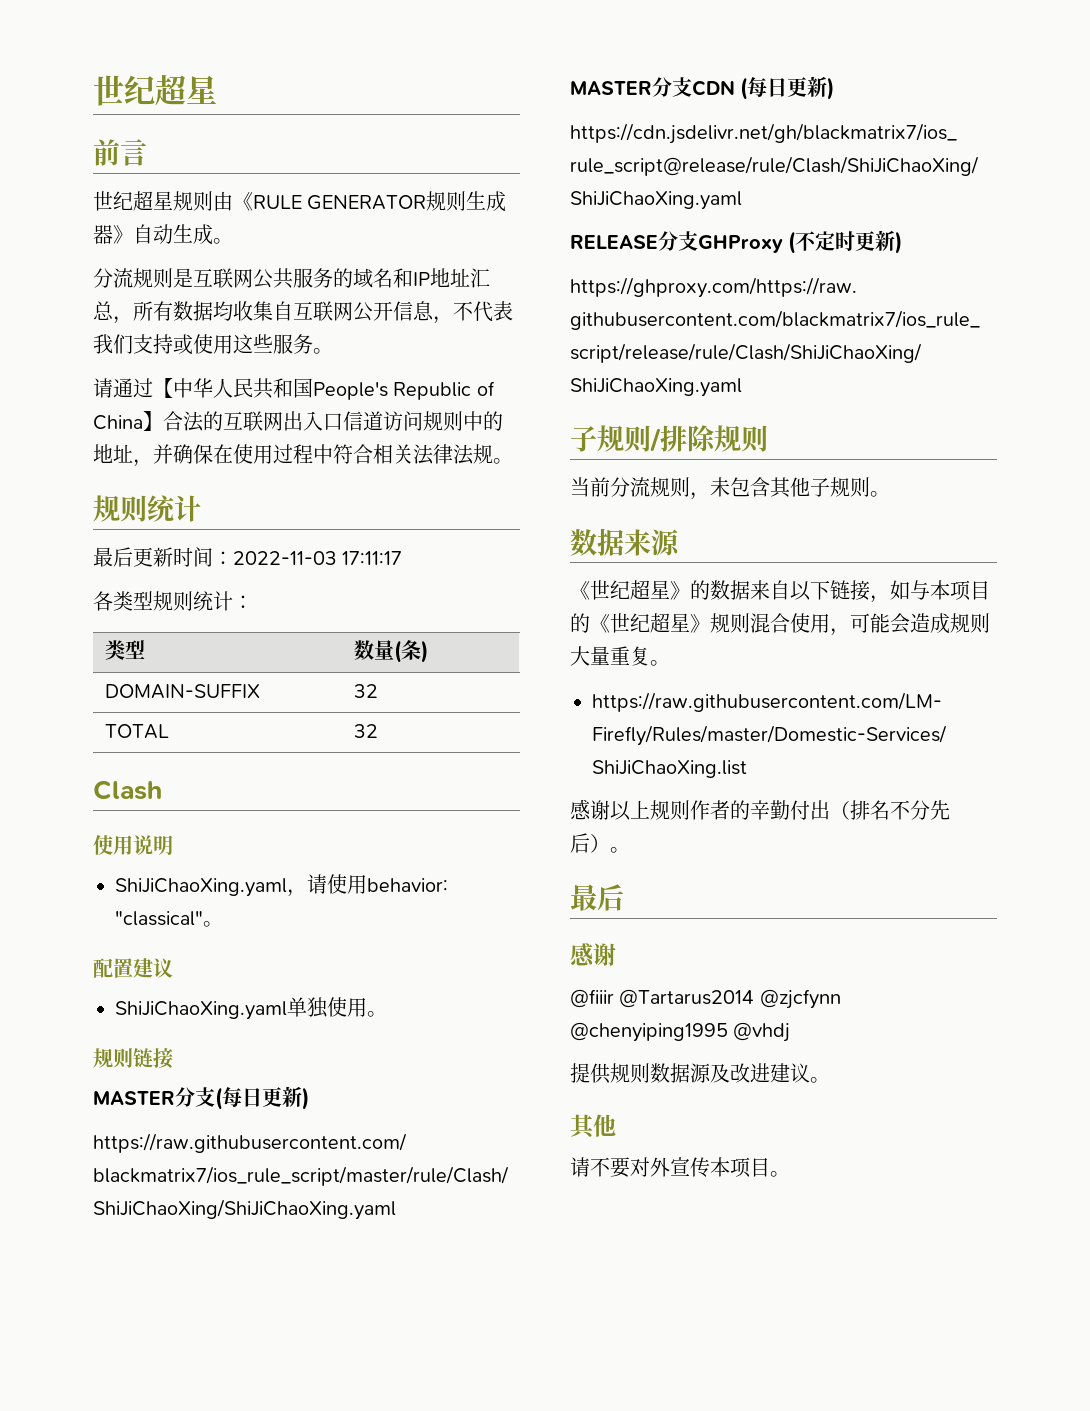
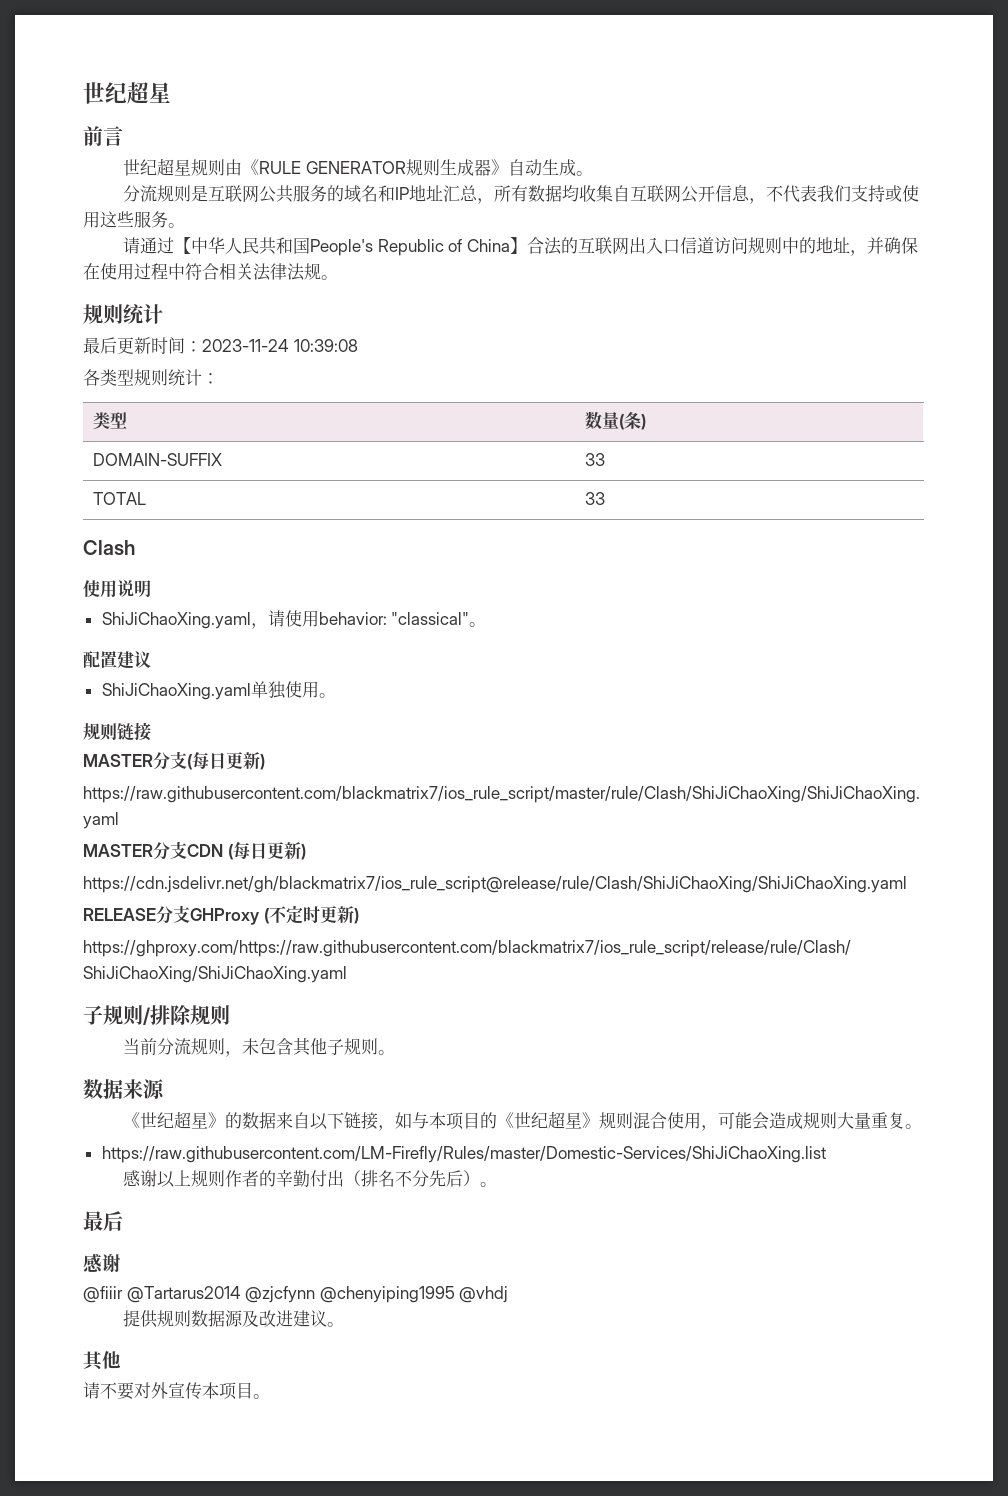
- 最后更新时间：2022-11-03 17:11:17
+ 最后更新时间：2023-11-24 10:39:08
- DOMAIN-SUFFIX | 32
+ DOMAIN-SUFFIX | 33
- TOTAL | 32
+ TOTAL | 33

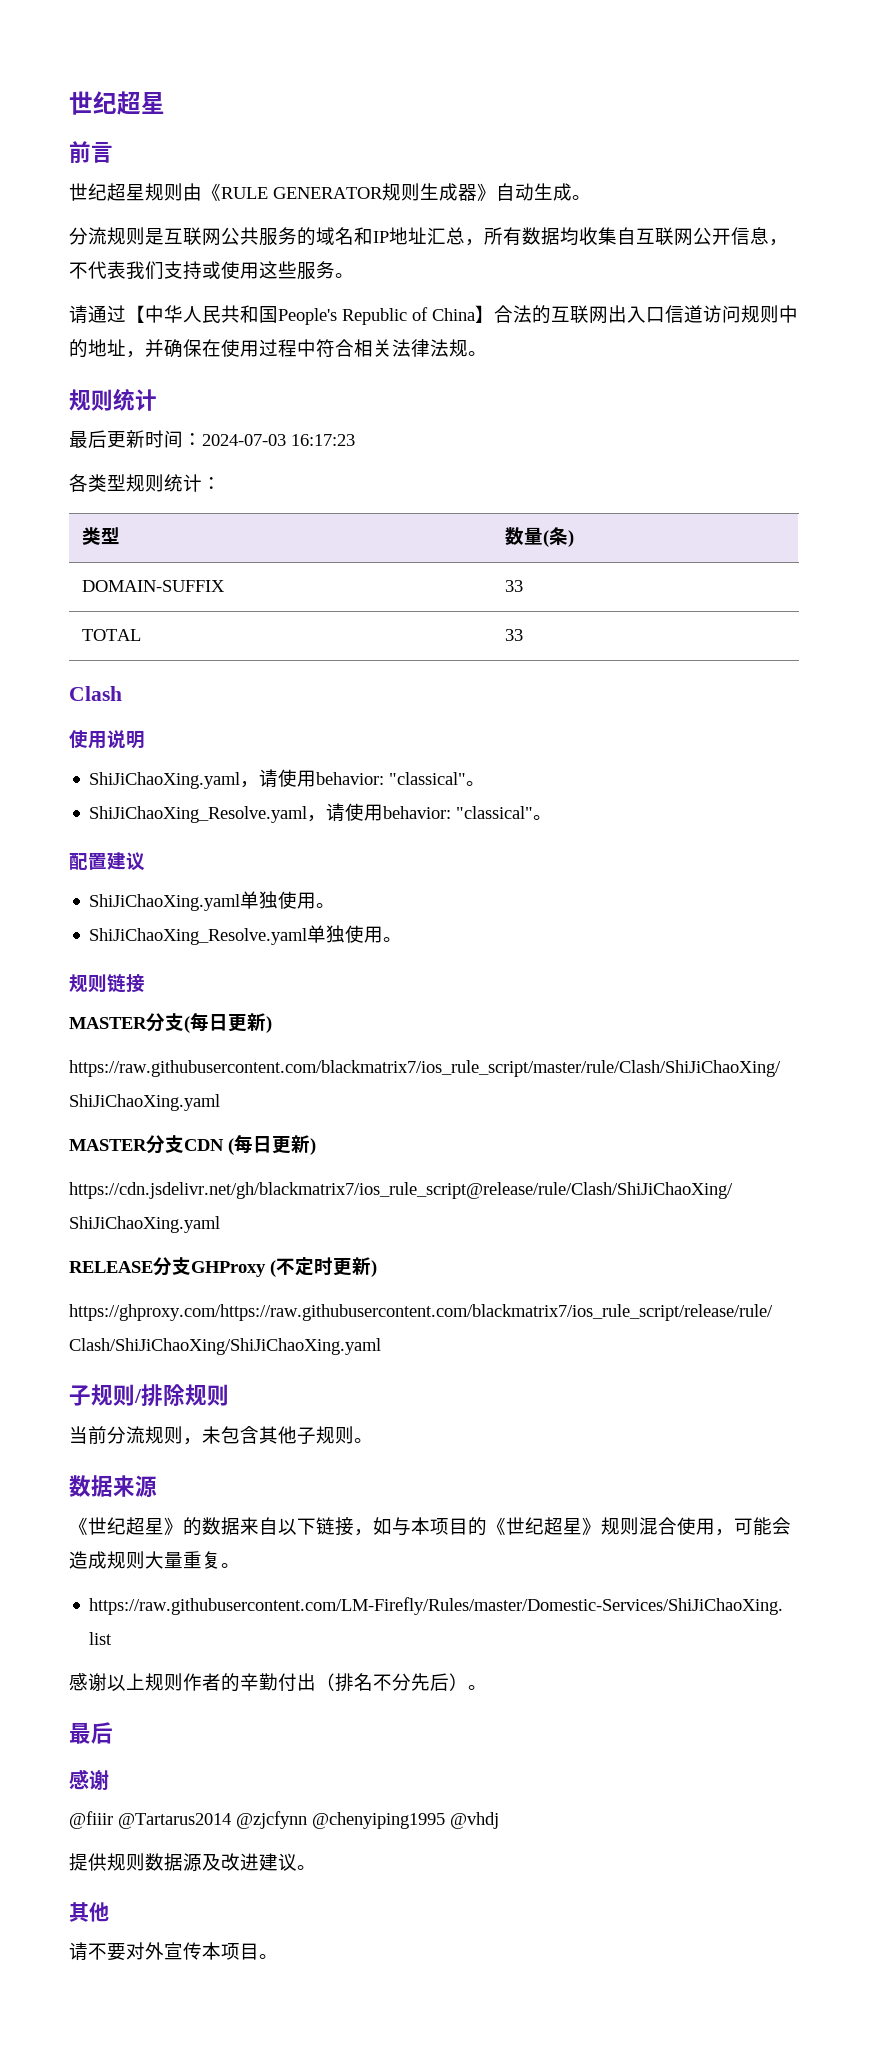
- 最后更新时间：2023-11-24 10:39:08
+ 最后更新时间：2024-07-03 16:17:23
+ ShiJiChaoXing_Resolve.yaml，请使用behavior: "classical"。
+ ShiJiChaoXing_Resolve.yaml单独使用。

